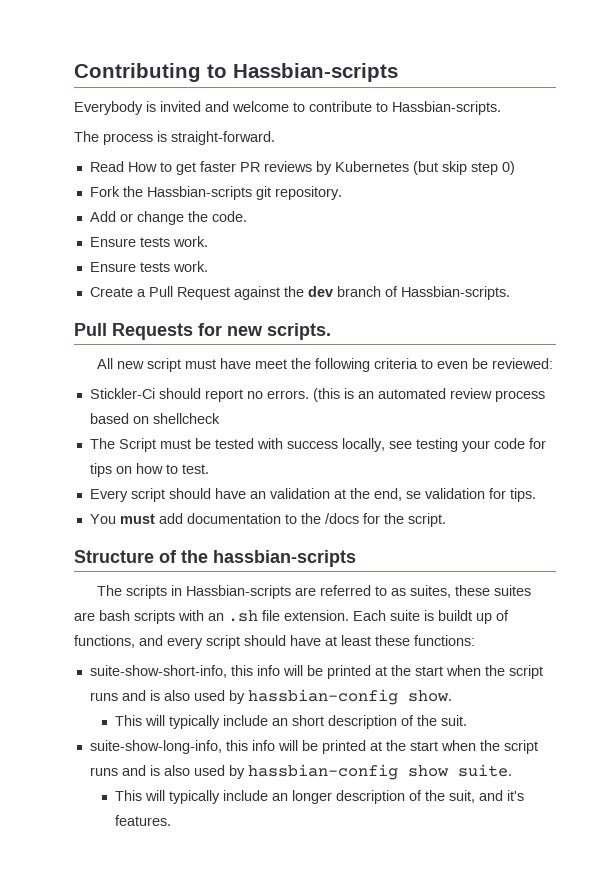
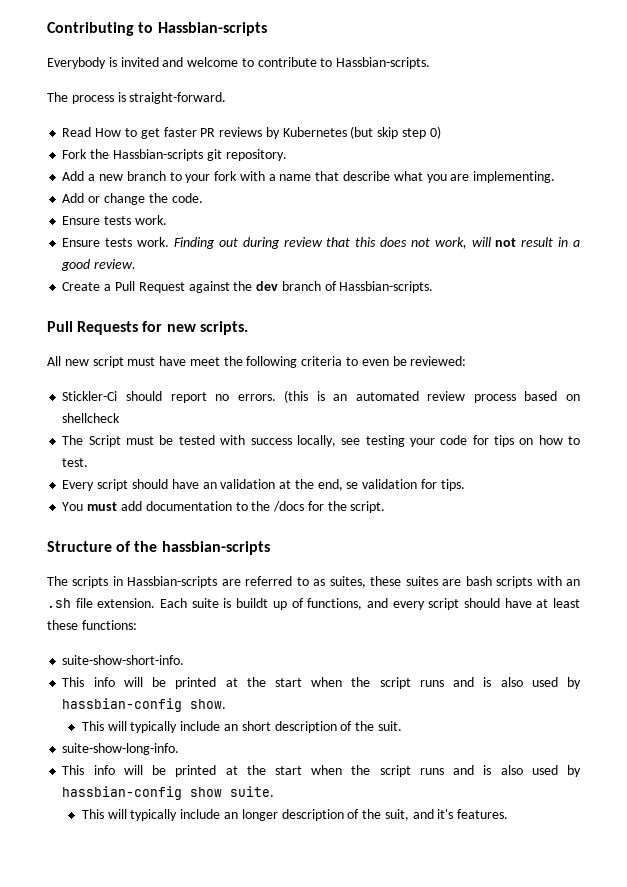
+ Add a new branch to your fork with a name that describe what you are implementing.
+ Finding out during review that this does not work, will not result in a good review.
- suite-show-short-info, this info will be printed at the start when the script runs and is also used by hassbian-config show.
+ suite-show-short-info.
+ This info will be printed at the start when the script runs and is also used by hassbian-config show.
- suite-show-long-info, this info will be printed at the start when the script runs and is also used by hassbian-config show suite.
+ suite-show-long-info.
+ This info will be printed at the start when the script runs and is also used by hassbian-config show suite.

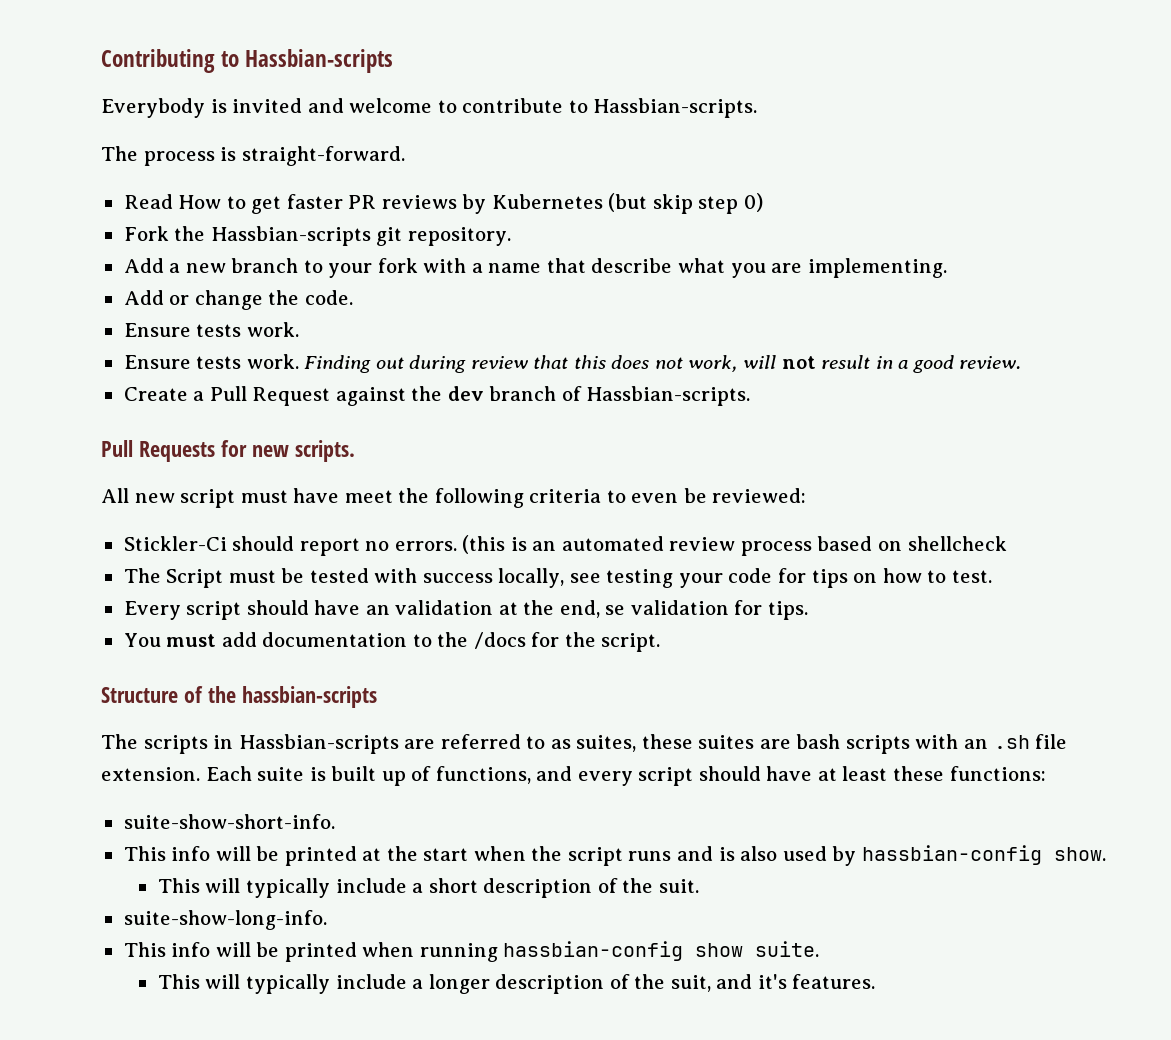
- Each suite is buildt up of functions, and every script should have at least these functions:
+ Each suite is built up of functions, and every script should have at least these functions:
- This will typically include an short description of the suit.
+ This will typically include a short description of the suit.
- This info will be printed at the start when the script runs and is also used by hassbian-config show suite.
+ This info will be printed when running hassbian-config show suite.
- This will typically include an longer description of the suit, and it's features.
+ This will typically include a longer description of the suit, and it's features.

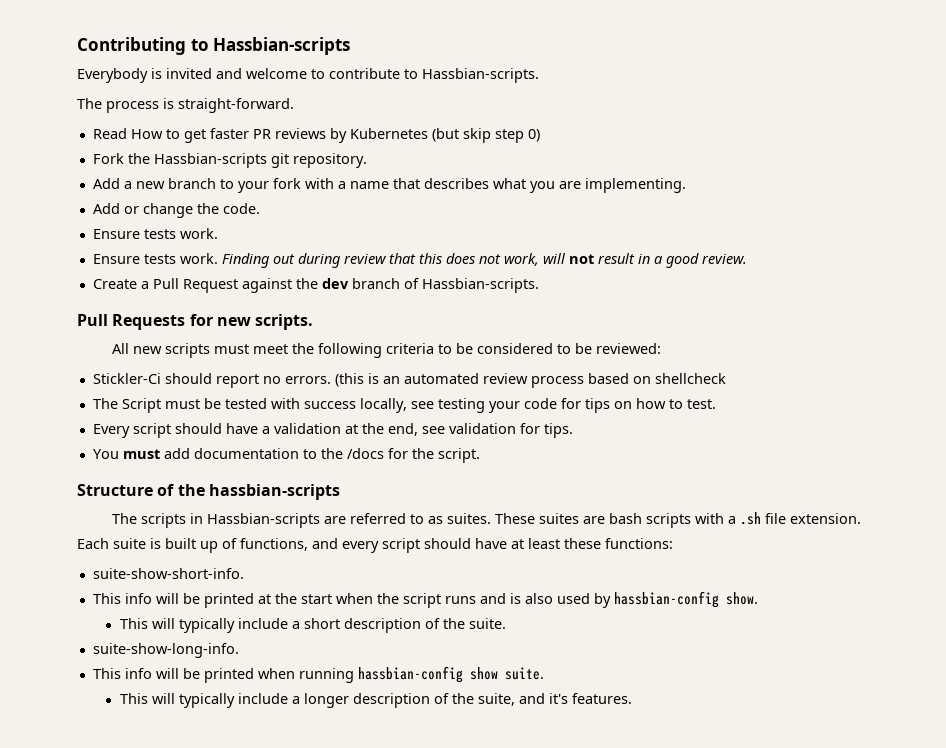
- Add a new branch to your fork with a name that describe what you are implementing.
+ Add a new branch to your fork with a name that describes what you are implementing.
- All new script must have meet the following criteria to even be reviewed:
+ All new scripts must meet the following criteria to be considered to be reviewed:
- Every script should have an validation at the end, se validation for tips.
+ Every script should have a validation at the end, see validation for tips.
- The scripts in Hassbian-scripts are referred to as suites, these suites are bash scripts with an .sh file extension.
+ The scripts in Hassbian-scripts are referred to as suites. These suites are bash scripts with a .sh file extension.
- This will typically include a short description of the suit.
+ This will typically include a short description of the suite.
- This will typically include a longer description of the suit, and it's features.
+ This will typically include a longer description of the suite, and it's features.

